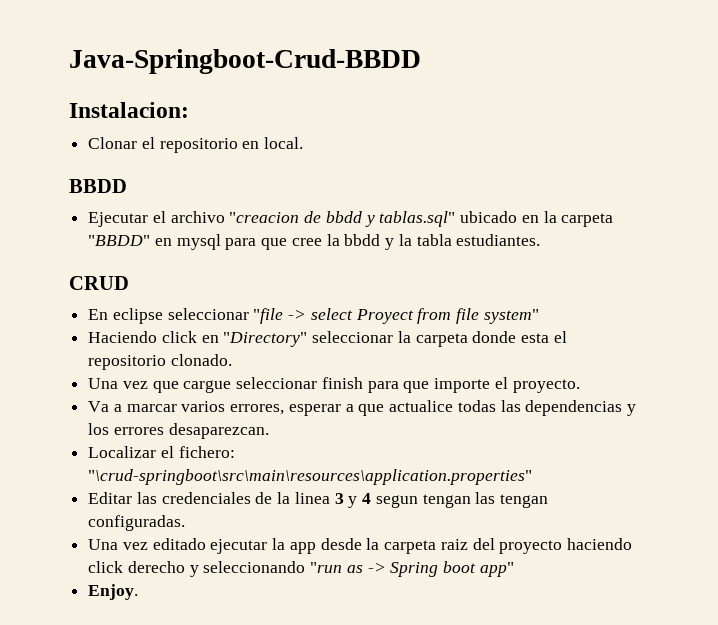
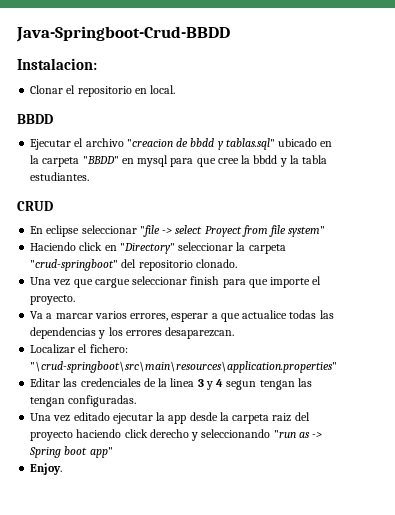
- Haciendo click en "Directory" seleccionar la carpeta donde esta el repositorio clonado.
+ Haciendo click en "Directory" seleccionar la carpeta "crud-springboot" del repositorio clonado.

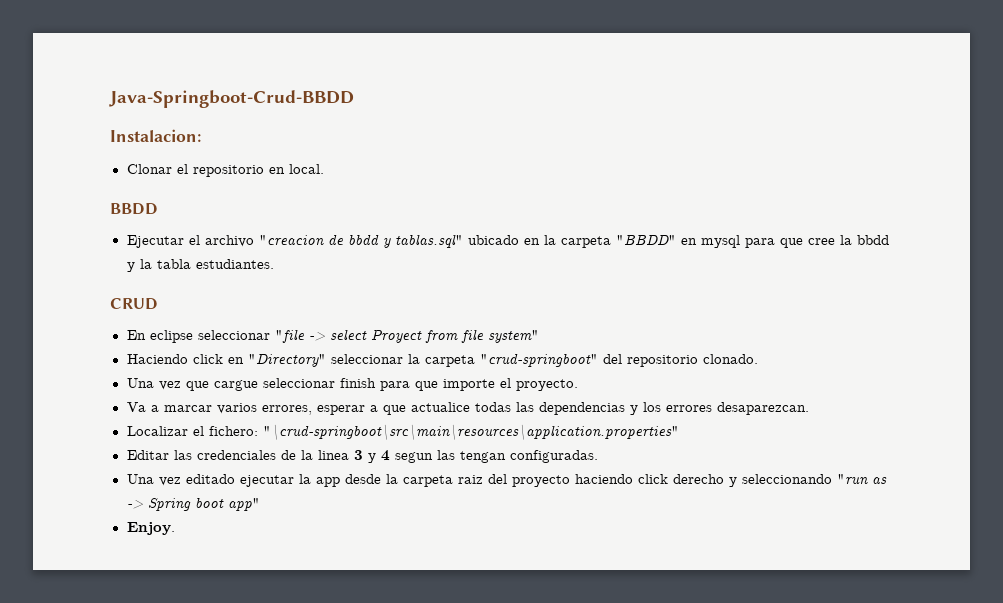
- Editar las credenciales de la linea 3 y 4 segun tengan las tengan configuradas.
+ Editar las credenciales de la linea 3 y 4 segun las tengan configuradas.

